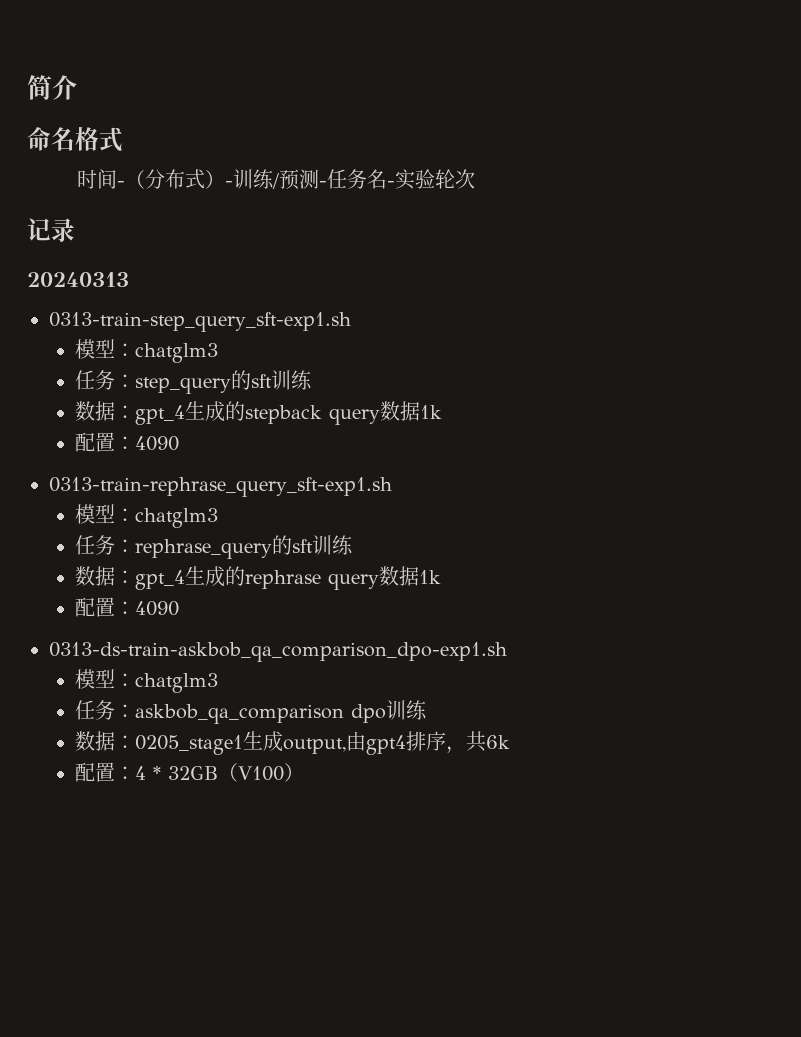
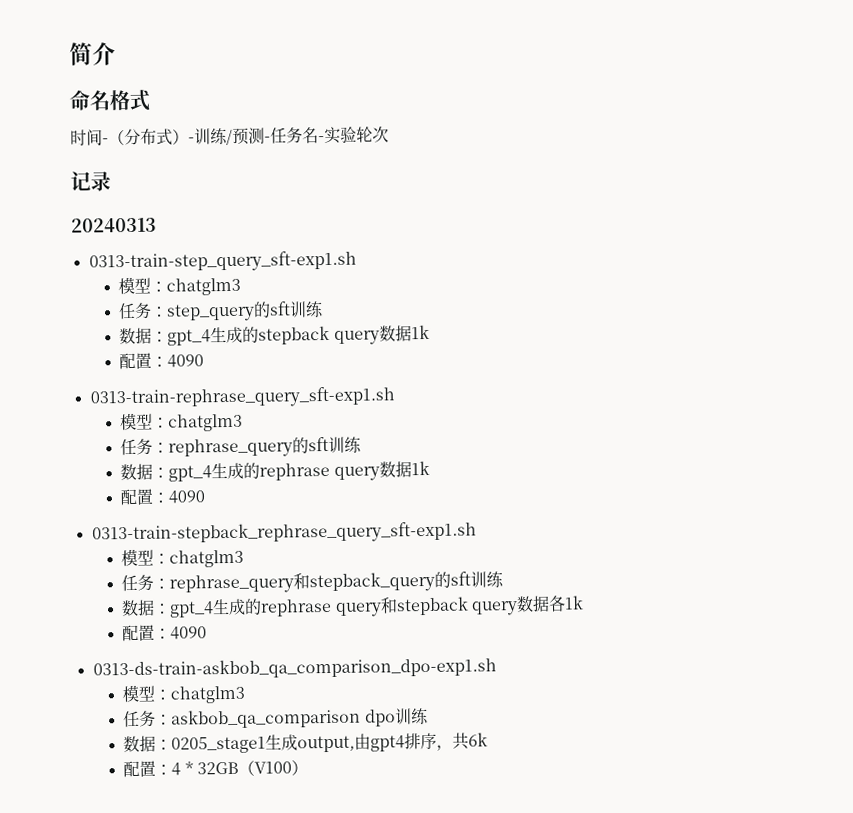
+ 0313-train-stepback_rephrase_query_sft-exp1.sh
+ 模型：chatglm3
+ 任务：rephrase_query和stepback_query的sft训练
+ 数据：gpt_4生成的rephrase query和stepback query数据各1k
+ 配置：4090

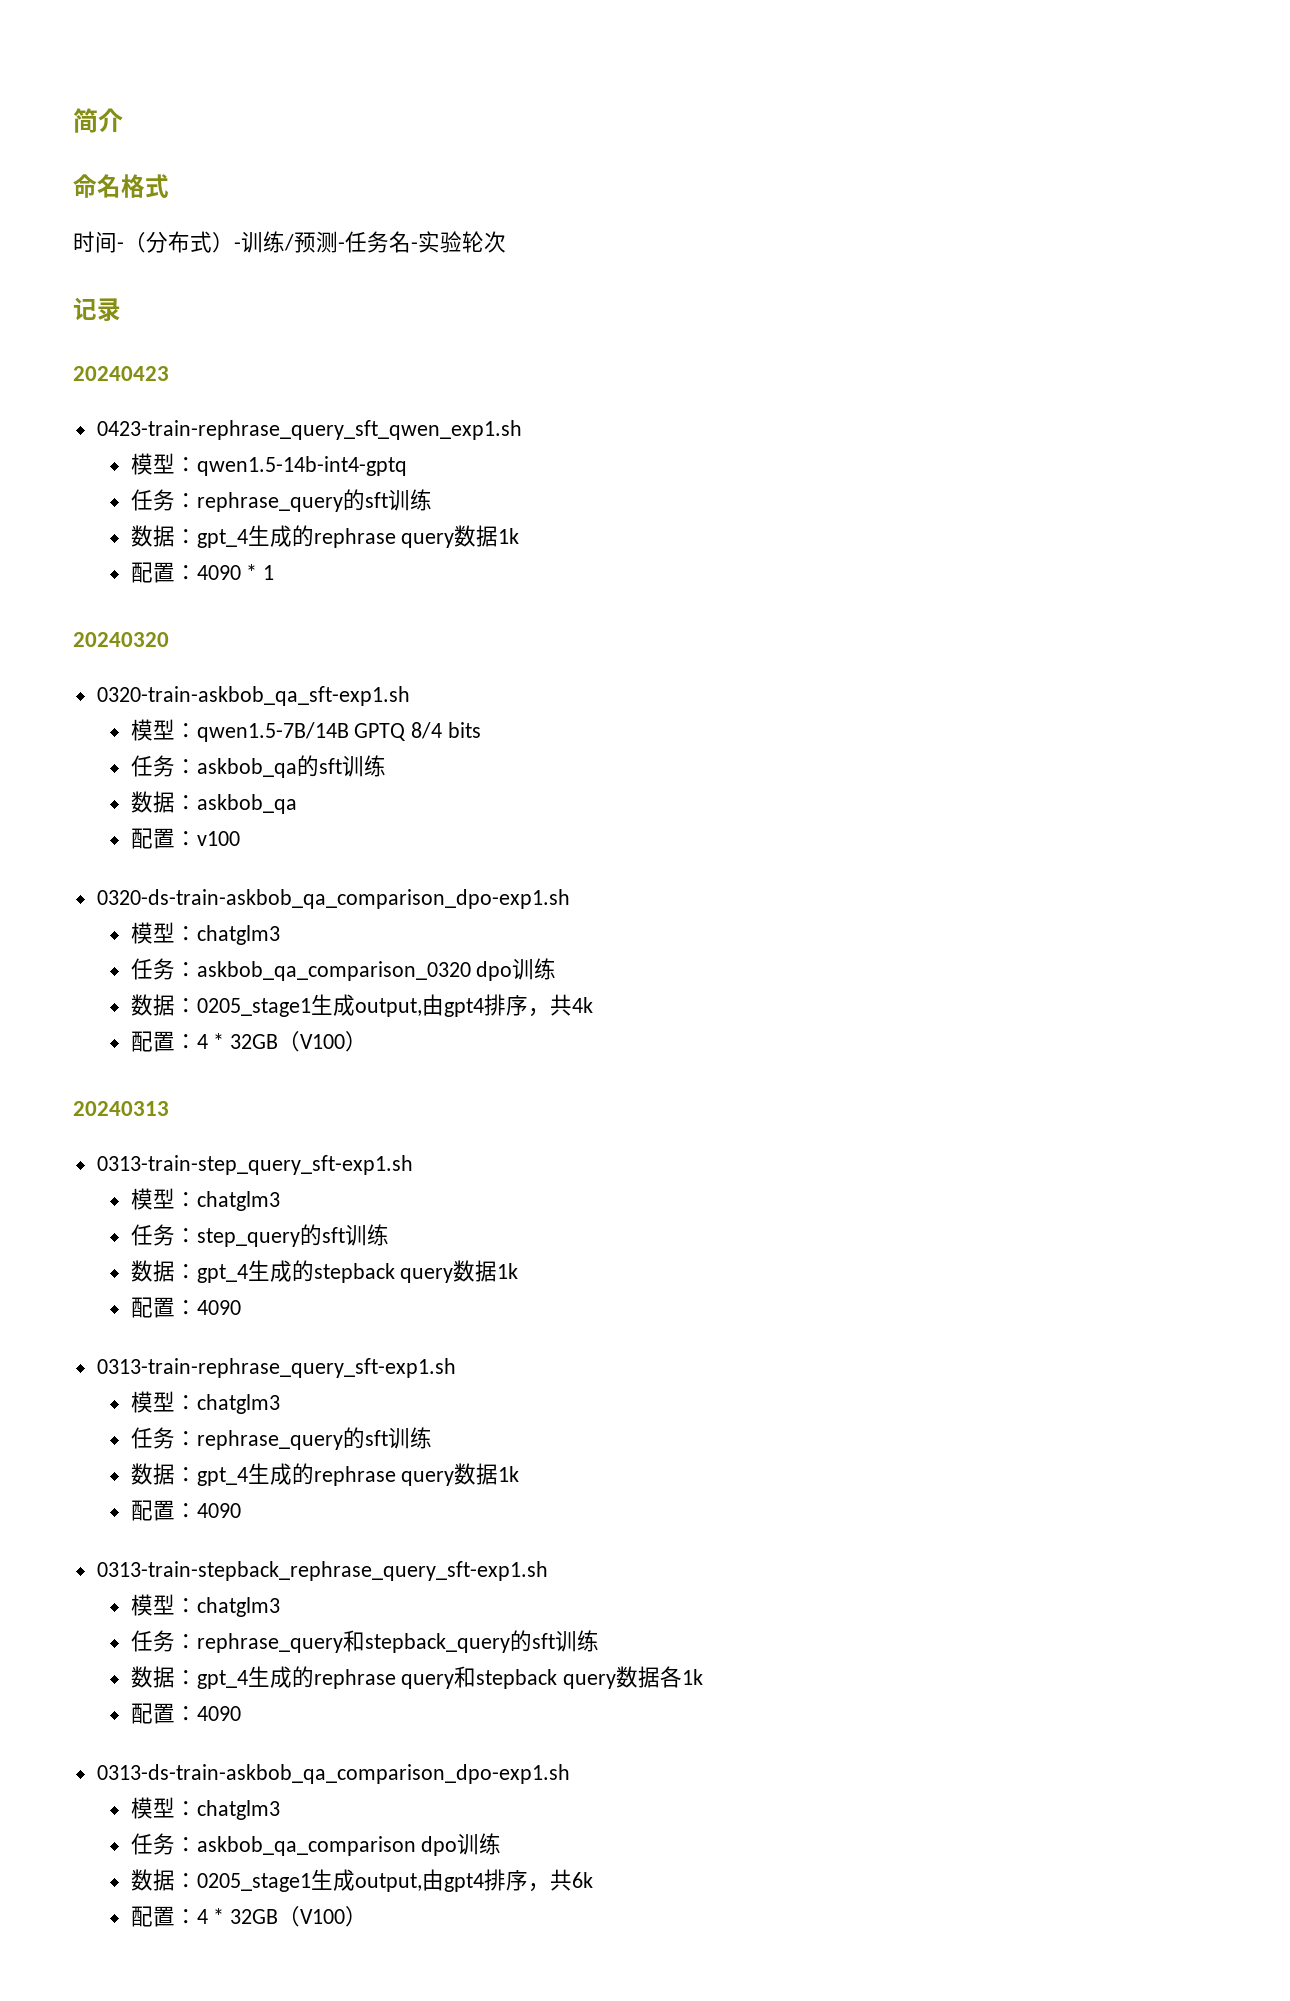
+ 20240423
+ 0423-train-rephrase_query_sft_qwen_exp1.sh
+ 模型：qwen1.5-14b-int4-gptq
+ 任务：rephrase_query的sft训练
+ 数据：gpt_4生成的rephrase query数据1k
+ 配置：4090 * 1
+ 20240320
+ 0320-train-askbob_qa_sft-exp1.sh
+ 模型：qwen1.5-7B/14B GPTQ 8/4 bits
+ 任务：askbob_qa的sft训练
+ 数据：askbob_qa
+ 配置：v100
+ 0320-ds-train-askbob_qa_comparison_dpo-exp1.sh
+ 模型：chatglm3
+ 任务：askbob_qa_comparison_0320 dpo训练
+ 数据：0205_stage1生成output,由gpt4排序，共4k
+ 配置：4 * 32GB（V100）

